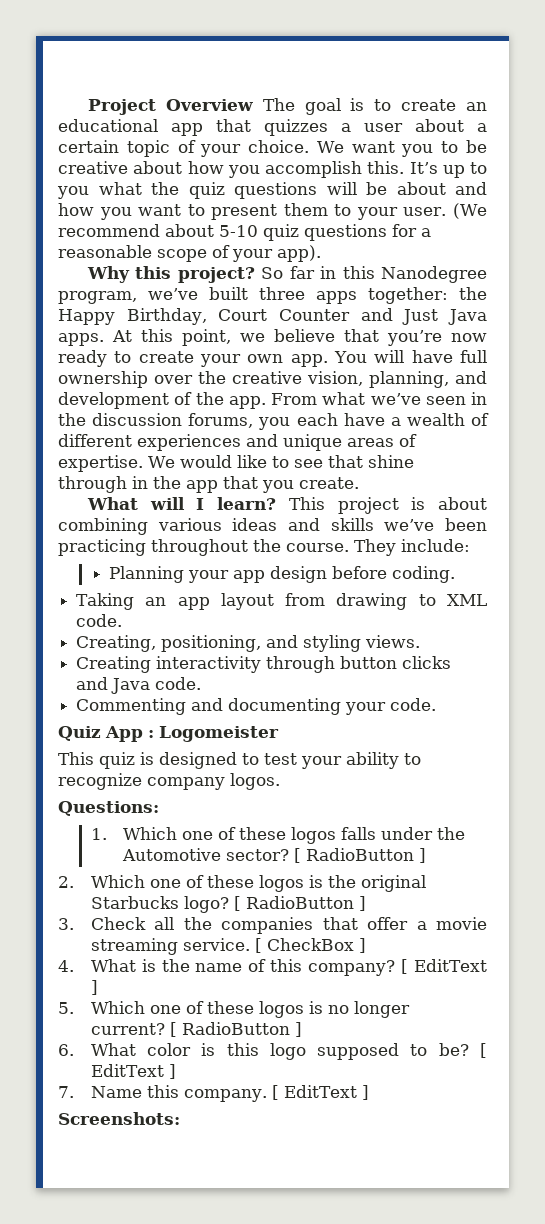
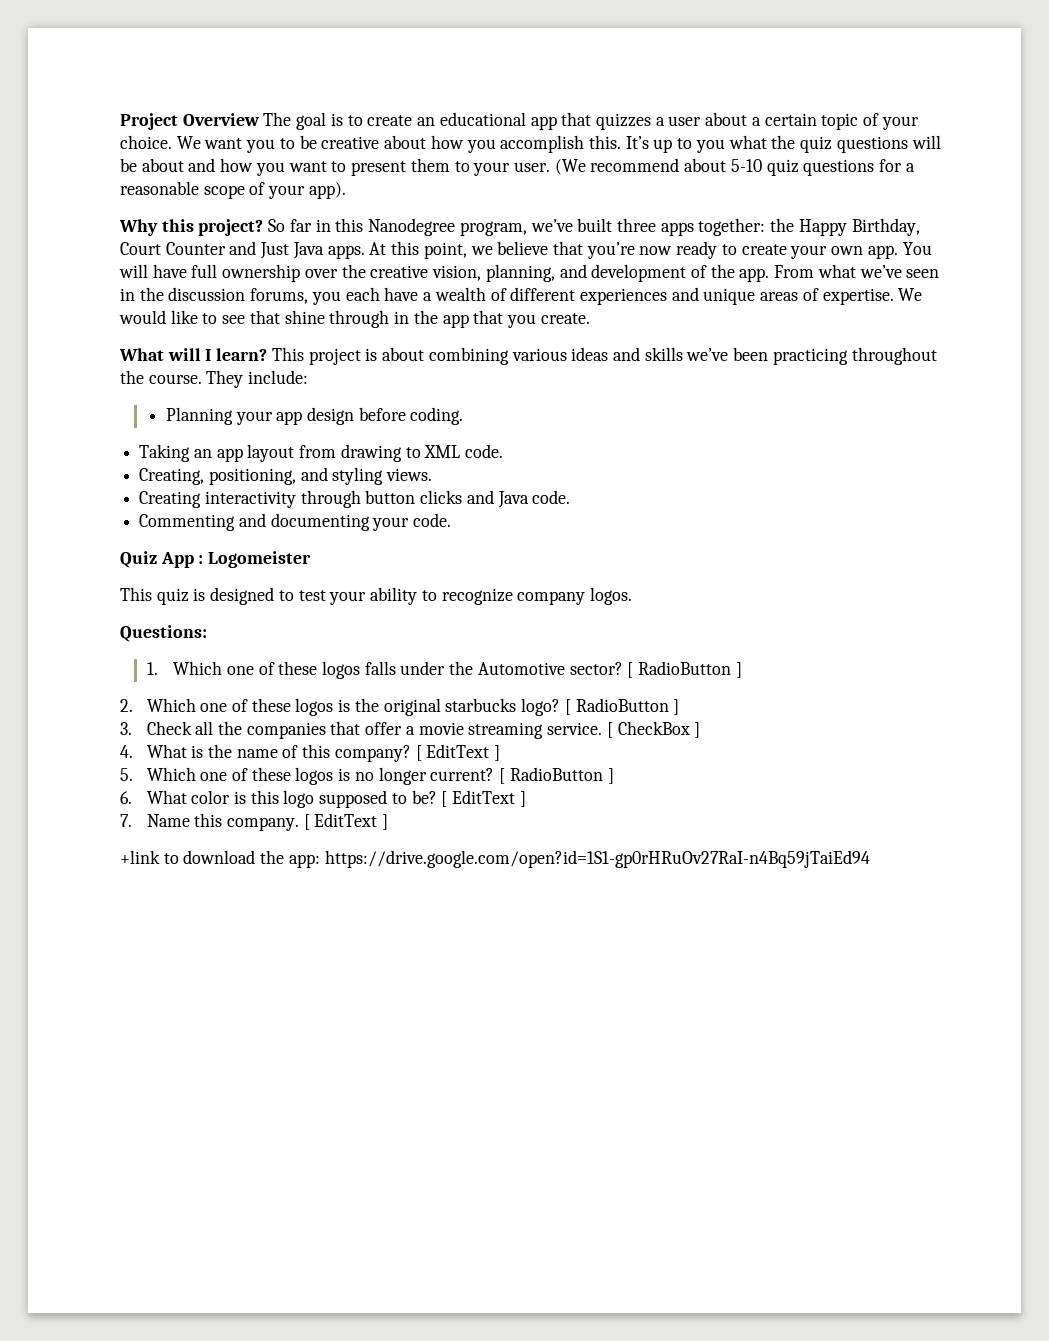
- 2. Which one of these logos is the original Starbucks logo?
+ 2. Which one of these logos is the original starbucks logo?
- Screenshots:
+ +link to download the app: https://drive.google.com/open?id=1S1-gp0rHRuOv27RaI-n4Bq59jTaiEd94

